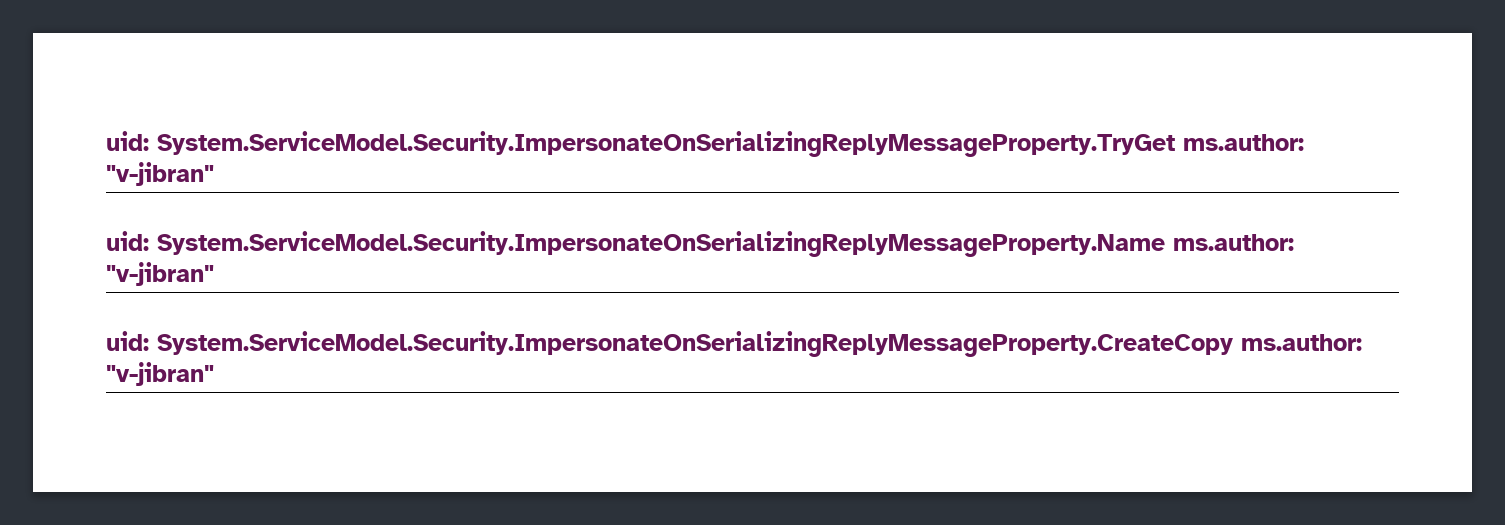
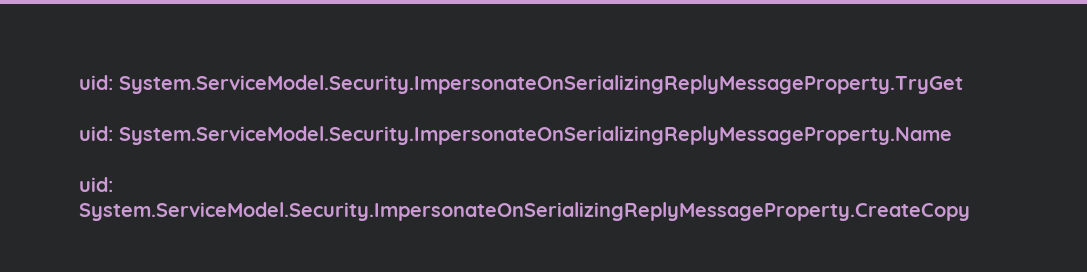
- uid: System.ServiceModel.Security.ImpersonateOnSerializingReplyMessageProperty.TryGet ms.author: "v-jibran"
+ uid: System.ServiceModel.Security.ImpersonateOnSerializingReplyMessageProperty.TryGet
- uid: System.ServiceModel.Security.ImpersonateOnSerializingReplyMessageProperty.Name ms.author: "v-jibran"
+ uid: System.ServiceModel.Security.ImpersonateOnSerializingReplyMessageProperty.Name
- uid: System.ServiceModel.Security.ImpersonateOnSerializingReplyMessageProperty.CreateCopy ms.author: "v-jibran"
+ uid: System.ServiceModel.Security.ImpersonateOnSerializingReplyMessageProperty.CreateCopy

